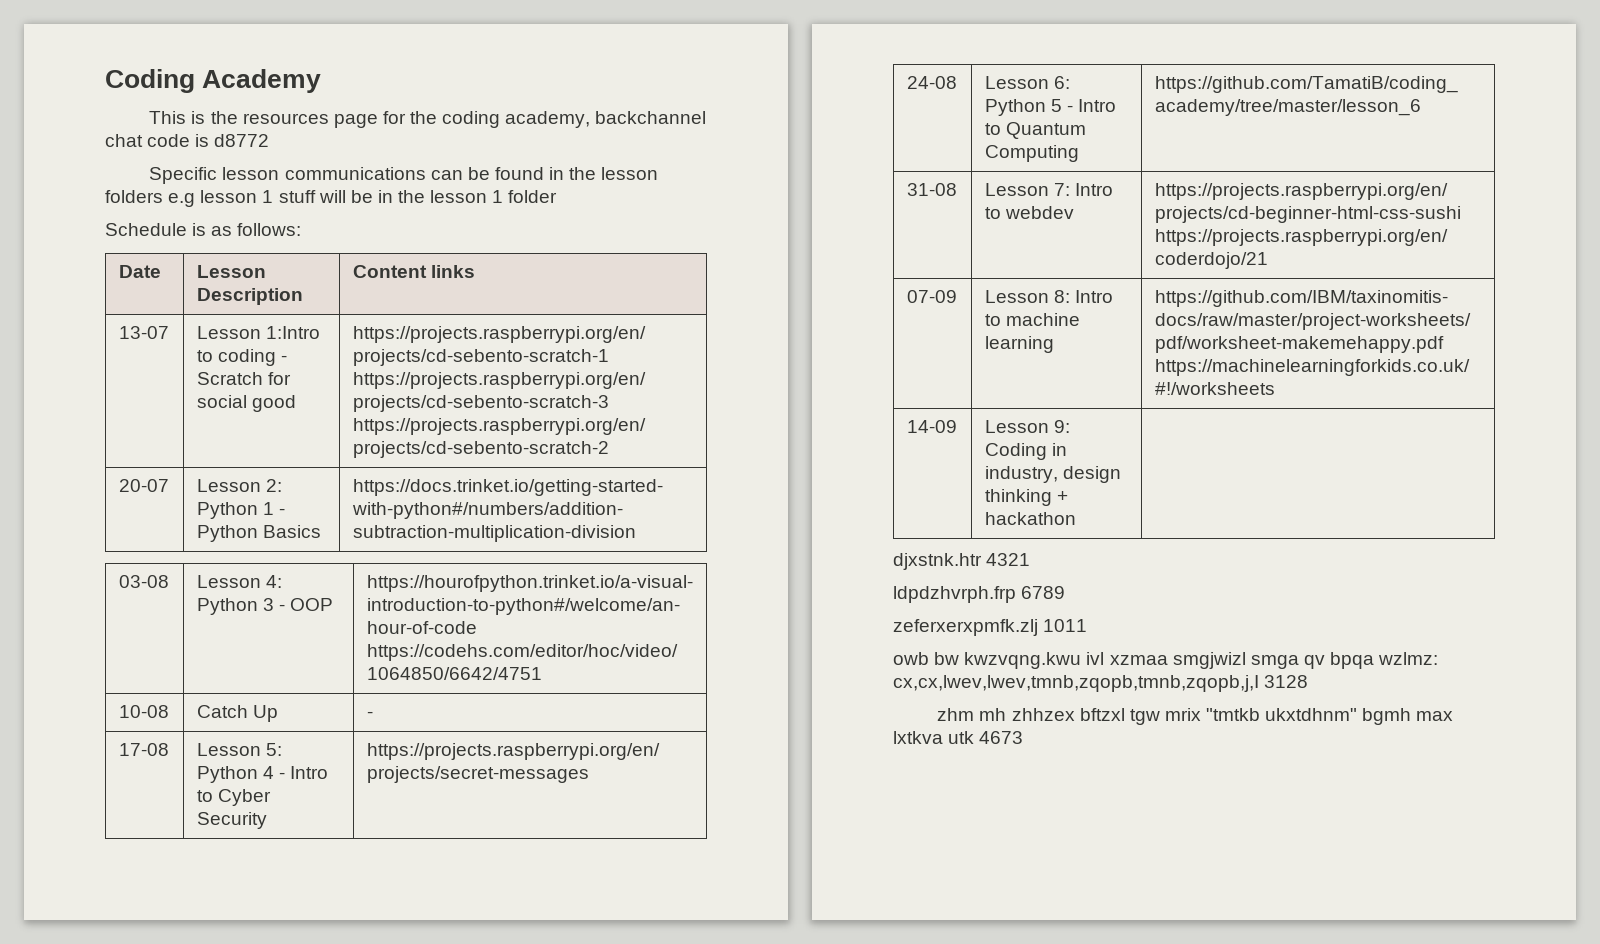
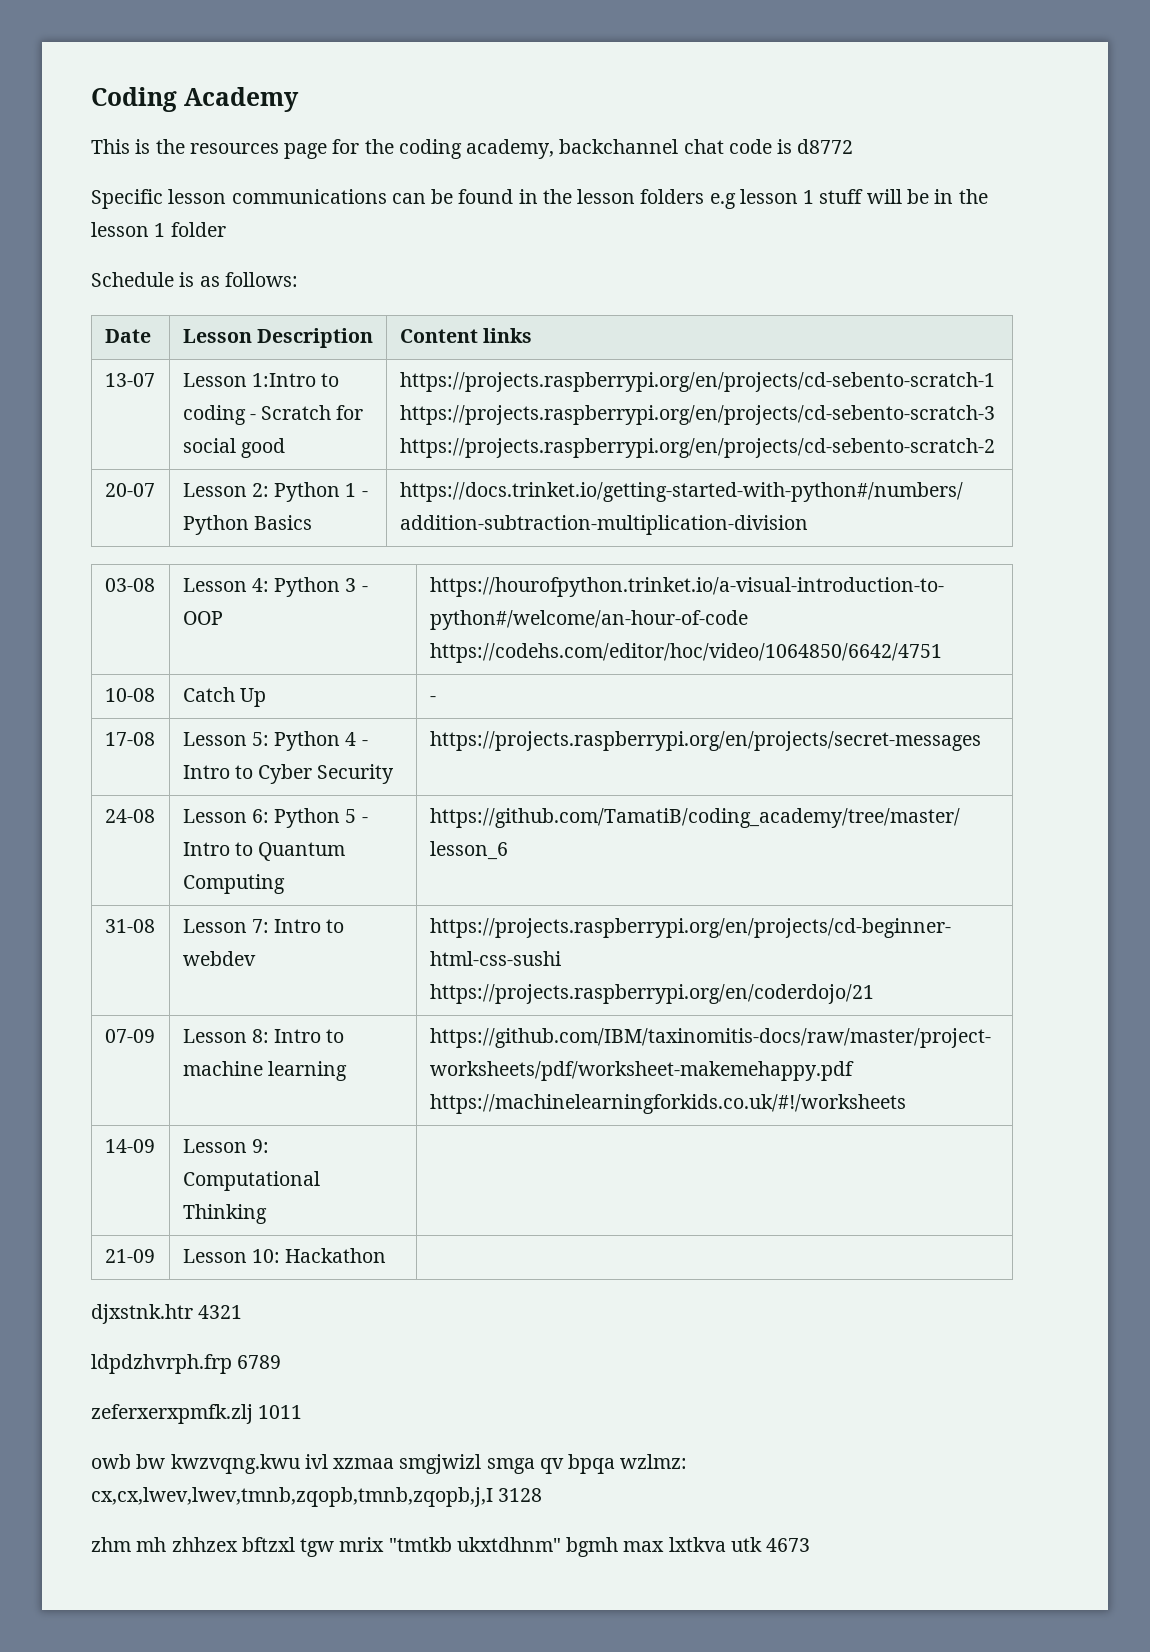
- 14-09 | Lesson 9: Coding in industry, design thinking + hackathon |
+ 14-09 | Lesson 9: Computational Thinking |
+ 21-09 | Lesson 10: Hackathon |

